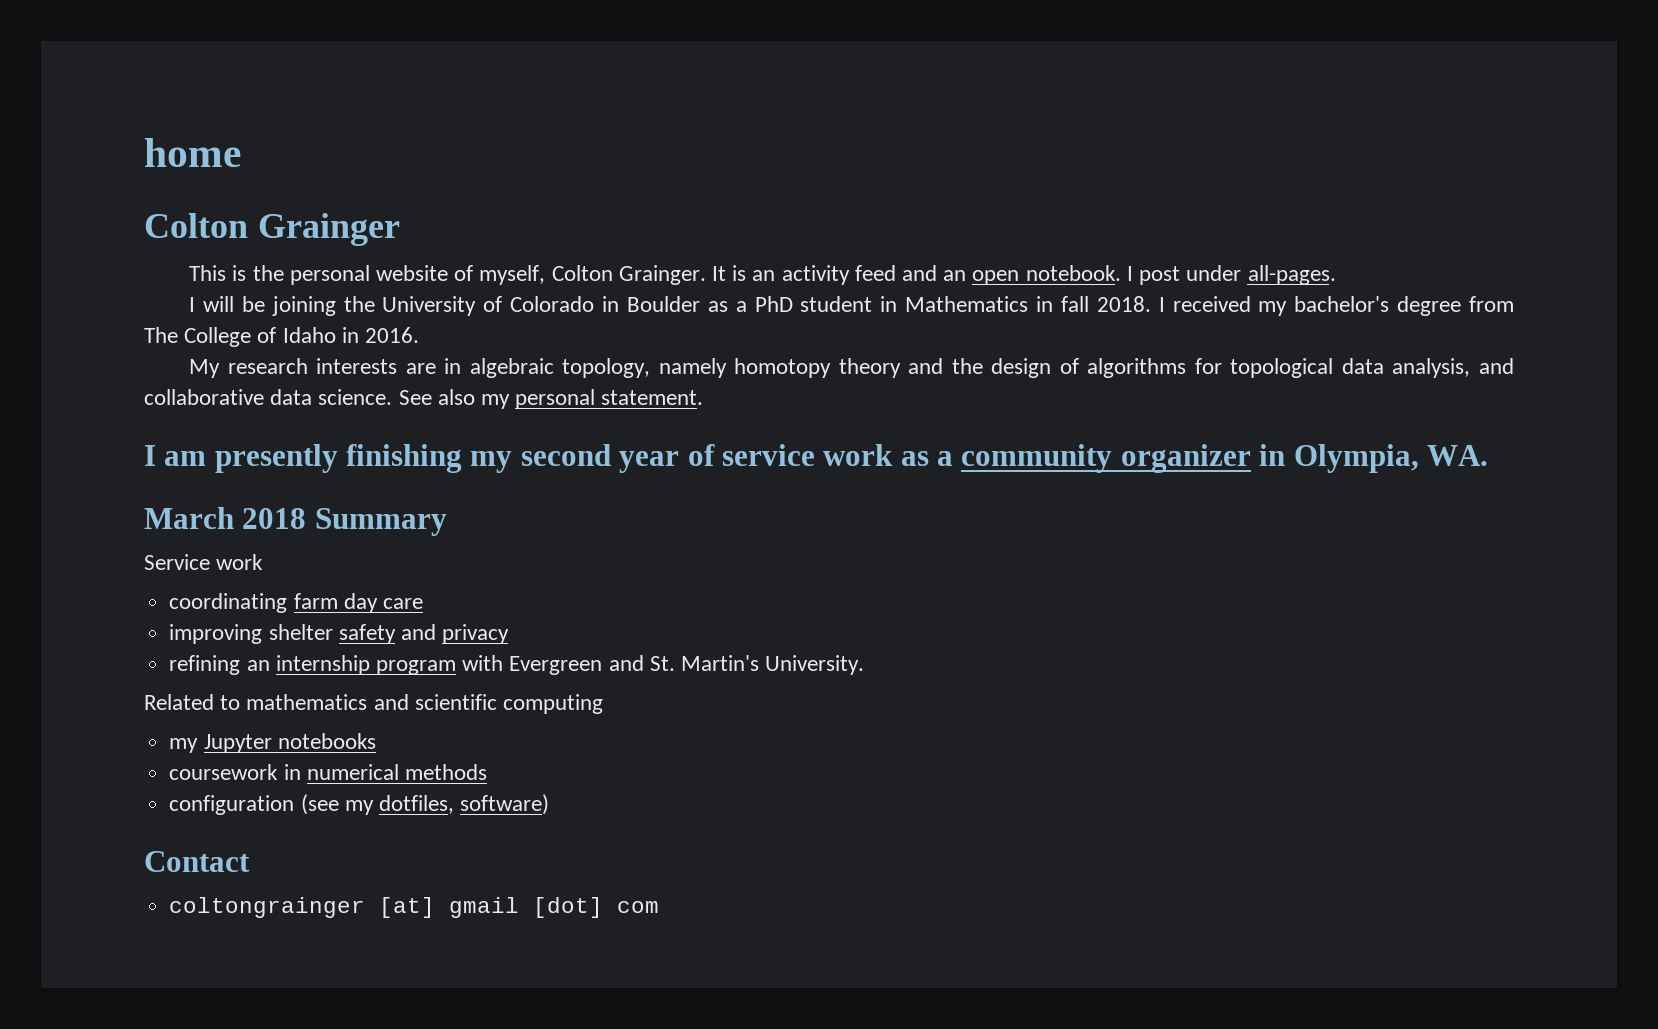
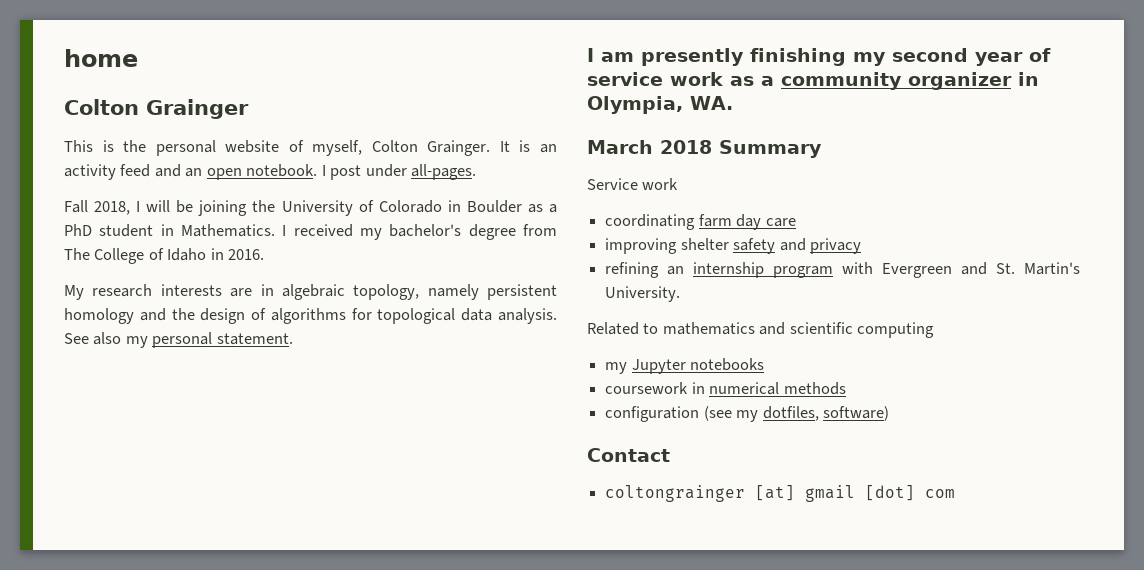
- I will be joining the University of Colorado in Boulder as a PhD student in Mathematics in fall 2018.
+ Fall 2018, I will be joining the University of Colorado in Boulder as a PhD student in Mathematics.
- My research interests are in algebraic topology, namely homotopy theory and the design of algorithms for topological data analysis, and collaborative data science.
+ My research interests are in algebraic topology, namely persistent homology and the design of algorithms for topological data analysis.

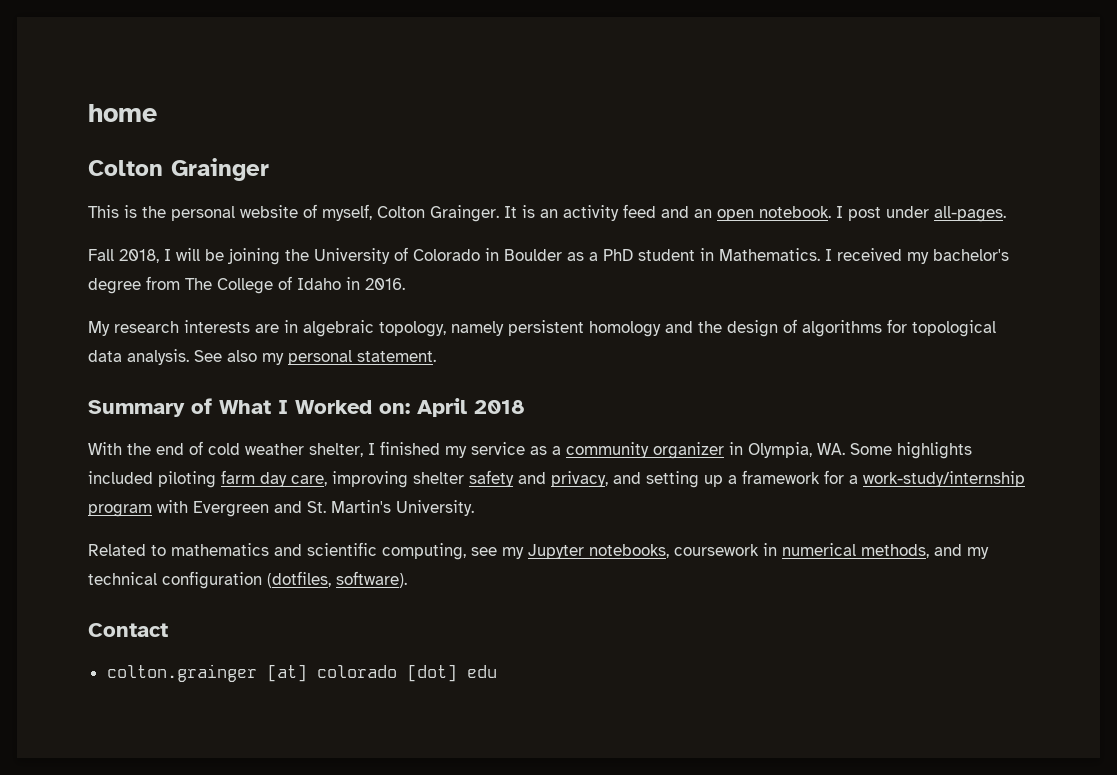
- I am presently finishing my second year of service work as a community organizer in Olympia, WA.
- March 2018 Summary
- Service work
- coordinating farm day care
- improving shelter safety and privacy
- refining an internship program with Evergreen and St. Martin's University.
+ Summary of What I Worked on: April 2018
+ With the end of cold weather shelter, I finished my service as a community organizer in Olympia, WA. Some highlights included piloting farm day care, improving shelter safety and privacy, and setting up a framework for a work-study/internship program with Evergreen and St. Martin's University.
- Related to mathematics and scientific computing
- my Jupyter notebooks
- coursework in numerical methods
- configuration (see my dotfiles, software)
+ Related to mathematics and scientific computing, see my Jupyter notebooks, coursework in numerical methods, and my technical configuration (dotfiles, software).
  Contact
- coltongrainger [at] gmail [dot] com
+ colton.grainger [at] colorado [dot] edu

